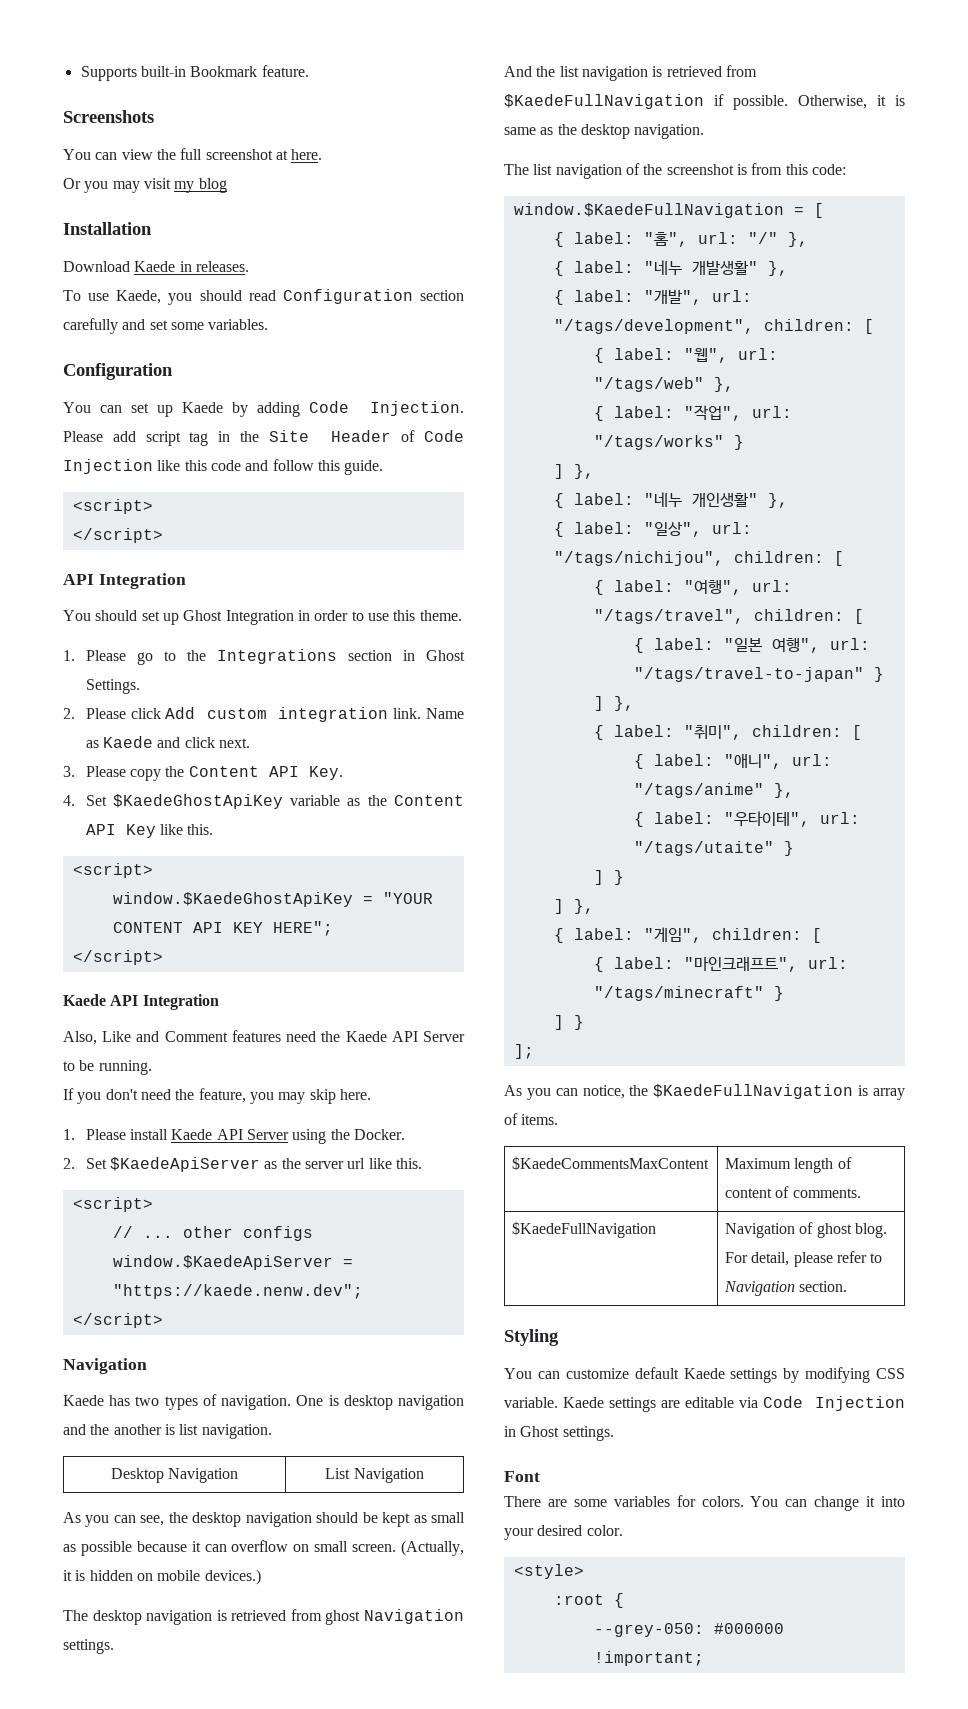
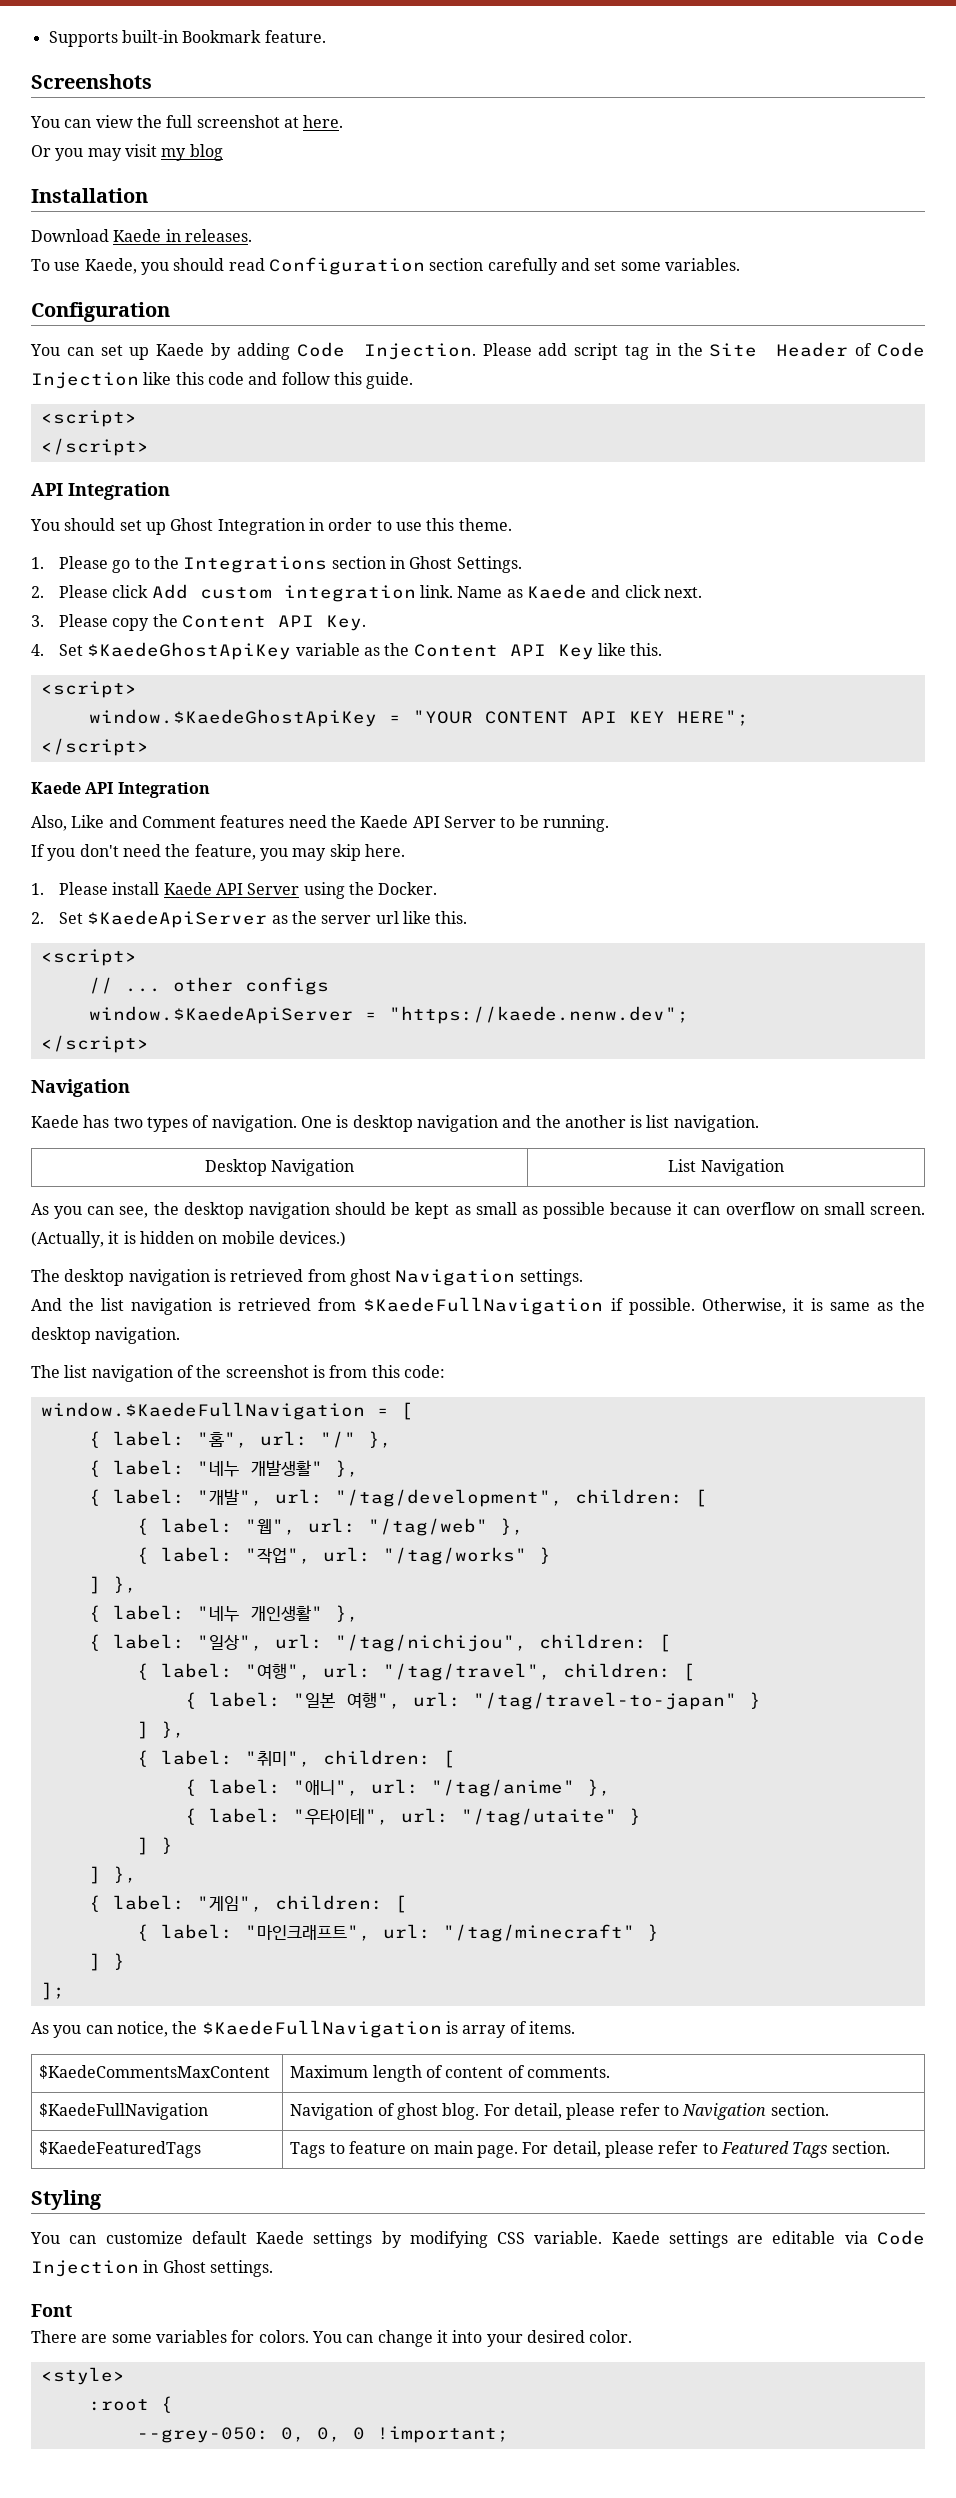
- { label: "개발", url: "/tags/development", children: [
+ { label: "개발", url: "/tag/development", children: [
- { label: "웹", url: "/tags/web" },
+ { label: "웹", url: "/tag/web" },
- { label: "작업", url: "/tags/works" }
+ { label: "작업", url: "/tag/works" }
- { label: "일상", url: "/tags/nichijou", children: [
+ { label: "일상", url: "/tag/nichijou", children: [
- { label: "여행", url: "/tags/travel", children: [
+ { label: "여행", url: "/tag/travel", children: [
- { label: "일본 여행", url: "/tags/travel-to-japan" }
+ { label: "일본 여행", url: "/tag/travel-to-japan" }
- { label: "애니", url: "/tags/anime" },
+ { label: "애니", url: "/tag/anime" },
- { label: "우타이테", url: "/tags/utaite" }
+ { label: "우타이테", url: "/tag/utaite" }
- { label: "마인크래프트", url: "/tags/minecraft" }
+ { label: "마인크래프트", url: "/tag/minecraft" }
+ $KaedeFeaturedTags | Tags to feature on main page. For detail, please refer to Featured Tags section.
- --grey-050: #000000 !important;
+ --grey-050: 0, 0, 0 !important;

